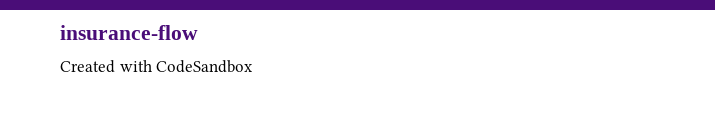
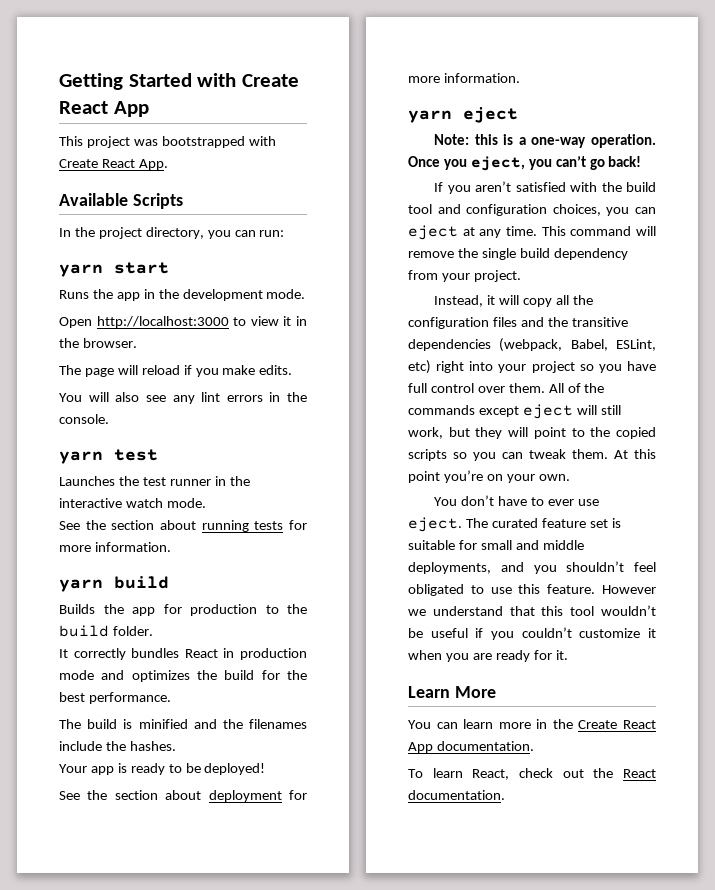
- insurance-flow
- Created with CodeSandbox
+ Getting Started with Create React App
+ This project was bootstrapped with Create React App.
+ Available Scripts
+ In the project directory, you can run:
+ yarn start
+ Runs the app in the development mode.
+ Open http://localhost:3000 to view it in the browser.
+ The page will reload if you make edits.
+ You will also see any lint errors in the console.
+ yarn test
+ Launches the test runner in the interactive watch mode.
+ See the section about running tests for more information.
+ yarn build
+ Builds the app for production to the build folder.
+ It correctly bundles React in production mode and optimizes the build for the best performance.
+ The build is minified and the filenames include the hashes.
+ Your app is ready to be deployed!
+ See the section about deployment for more information.
+ yarn eject
+ Note: this is a one-way operation. Once you eject, you can’t go back!
+ If you aren’t satisfied with the build tool and configuration choices, you can eject at any time. This command will remove the single build dependency from your project.
+ Instead, it will copy all the configuration files and the transitive dependencies (webpack, Babel, ESLint, etc) right into your project so you have full control over them. All of the commands except eject will still work, but they will point to the copied scripts so you can tweak them. At this point you’re on your own.
+ You don’t have to ever use eject. The curated feature set is suitable for small and middle deployments, and you shouldn’t feel obligated to use this feature. However we understand that this tool wouldn’t be useful if you couldn’t customize it when you are ready for it.
+ Learn More
+ You can learn more in the Create React App documentation.
+ To learn React, check out the React documentation.

